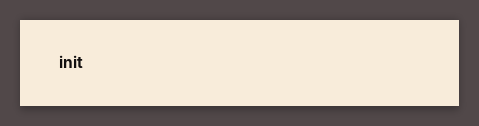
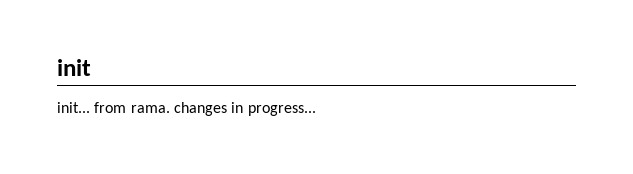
+ init... from rama. changes in progress...

